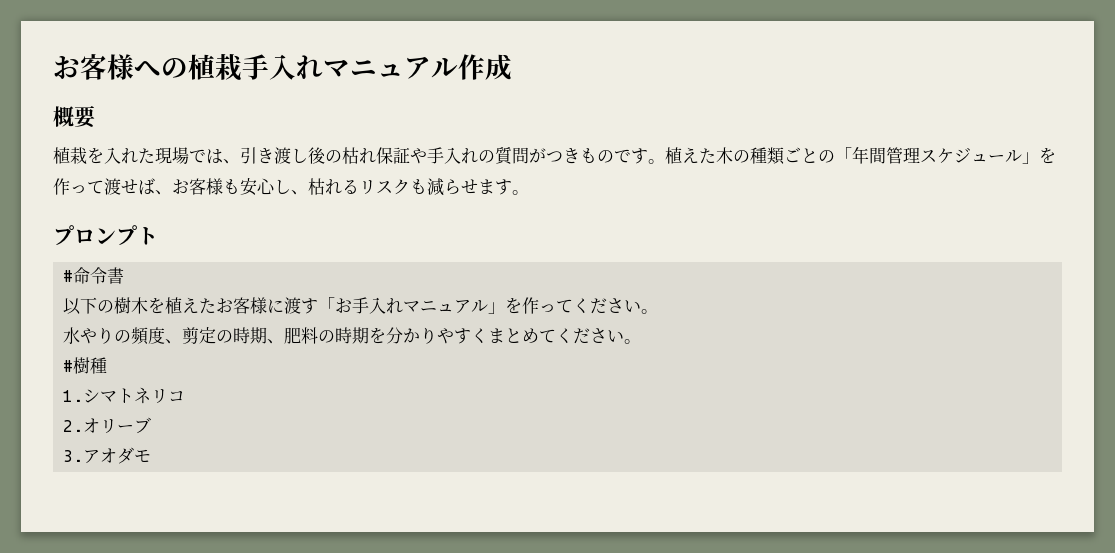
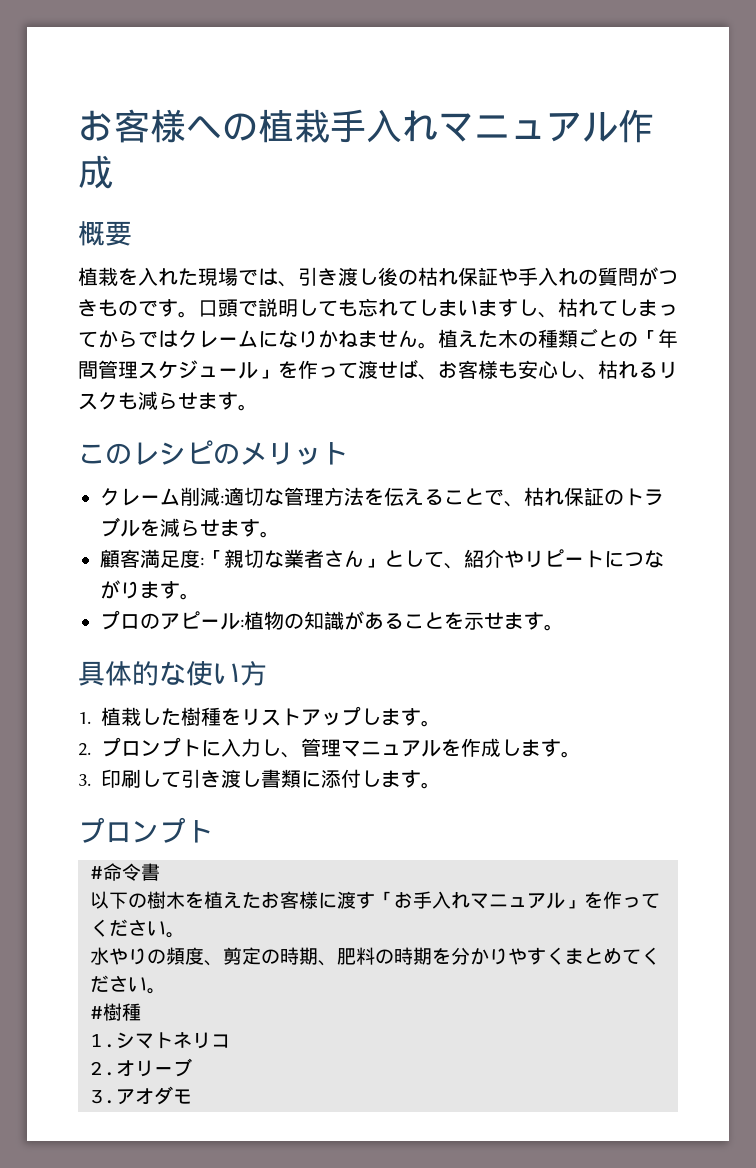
+ 口頭で説明しても忘れてしまいますし、枯れてしまってからではクレームになりかねません。
+ このレシピのメリット
+ クレーム削減:適切な管理方法を伝えることで、枯れ保証のトラブルを減らせます。
+ 顧客満足度:「親切な業者さん」として、紹介やリピートにつながります。
+ プロのアピール:植物の知識があることを示せます。
+ 具体的な使い方
+ 1.植栽した樹種をリストアップします。
+ 2.プロンプトに入力し、管理マニュアルを作成します。
+ 3.印刷して引き渡し書類に添付します。

